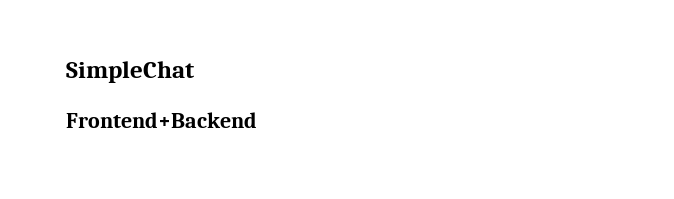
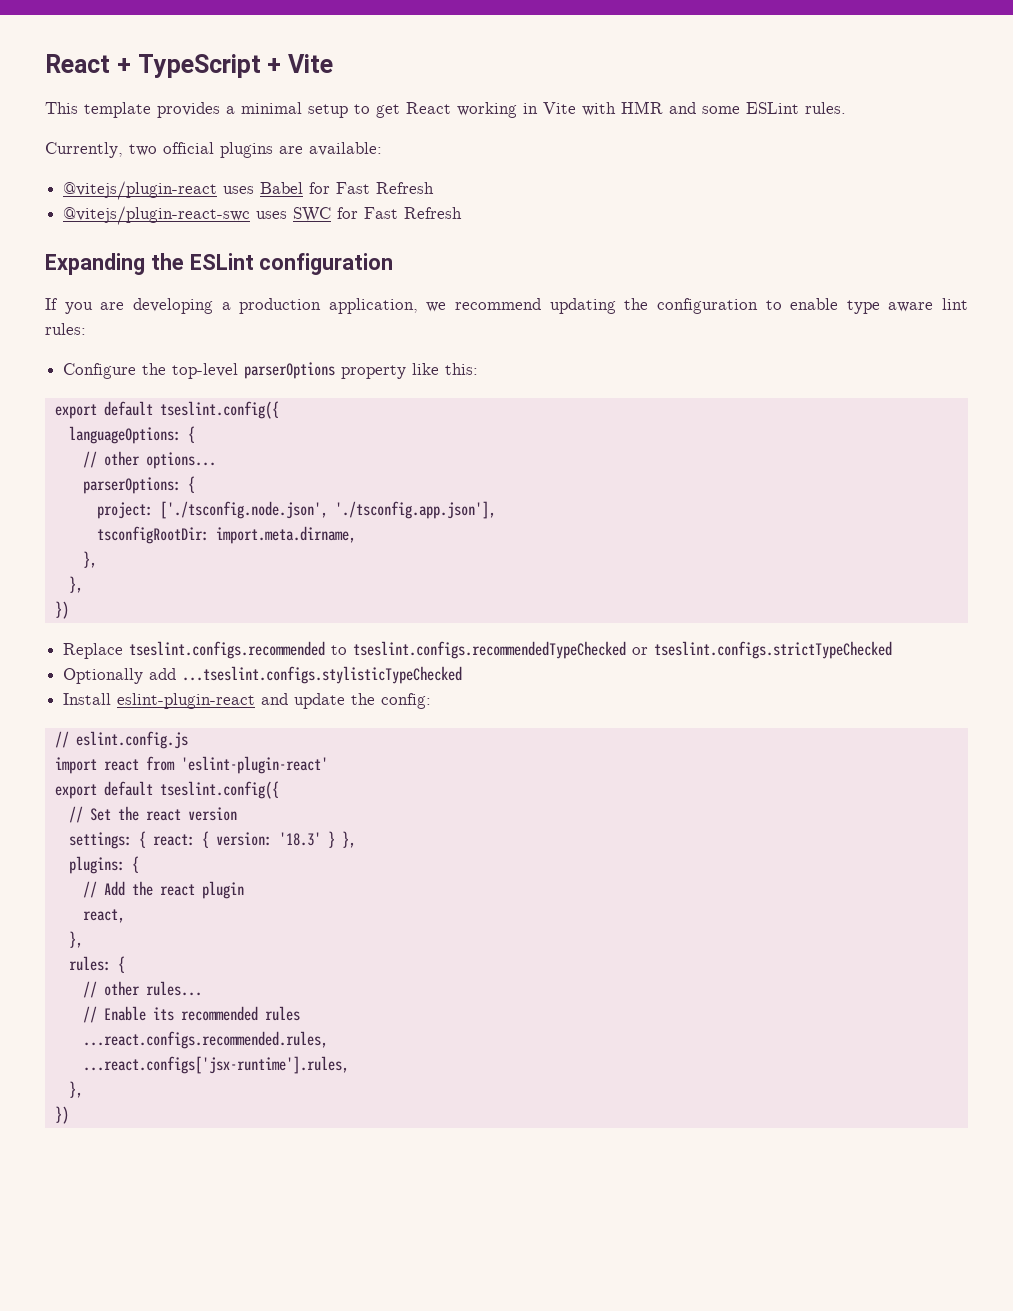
- SimpleChat
- Frontend+Backend
+ React + TypeScript + Vite
+ This template provides a minimal setup to get React working in Vite with HMR and some ESLint rules.
+ Currently, two official plugins are available:
+ @vitejs/plugin-react uses Babel for Fast Refresh
+ @vitejs/plugin-react-swc uses SWC for Fast Refresh
+ Expanding the ESLint configuration
+ If you are developing a production application, we recommend updating the configuration to enable type aware lint rules:
+ Configure the top-level parserOptions property like this:
+ export default tseslint.config({
+ languageOptions: {
+ // other options...
+ parserOptions: {
+ project: ['./tsconfig.node.json', './tsconfig.app.json'],
+ tsconfigRootDir: import.meta.dirname,
+ },
+ },
+ })
+ Replace tseslint.configs.recommended to tseslint.configs.recommendedTypeChecked or tseslint.configs.strictTypeChecked
+ Optionally add ...tseslint.configs.stylisticTypeChecked
+ Install eslint-plugin-react and update the config:
+ // eslint.config.js
+ import react from 'eslint-plugin-react'
+ export default tseslint.config({
+ // Set the react version
+ settings: { react: { version: '18.3' } },
+ plugins: {
+ // Add the react plugin
+ react,
+ },
+ rules: {
+ // other rules...
+ // Enable its recommended rules
+ ...react.configs.recommended.rules,
+ ...react.configs['jsx-runtime'].rules,
+ },
+ })

